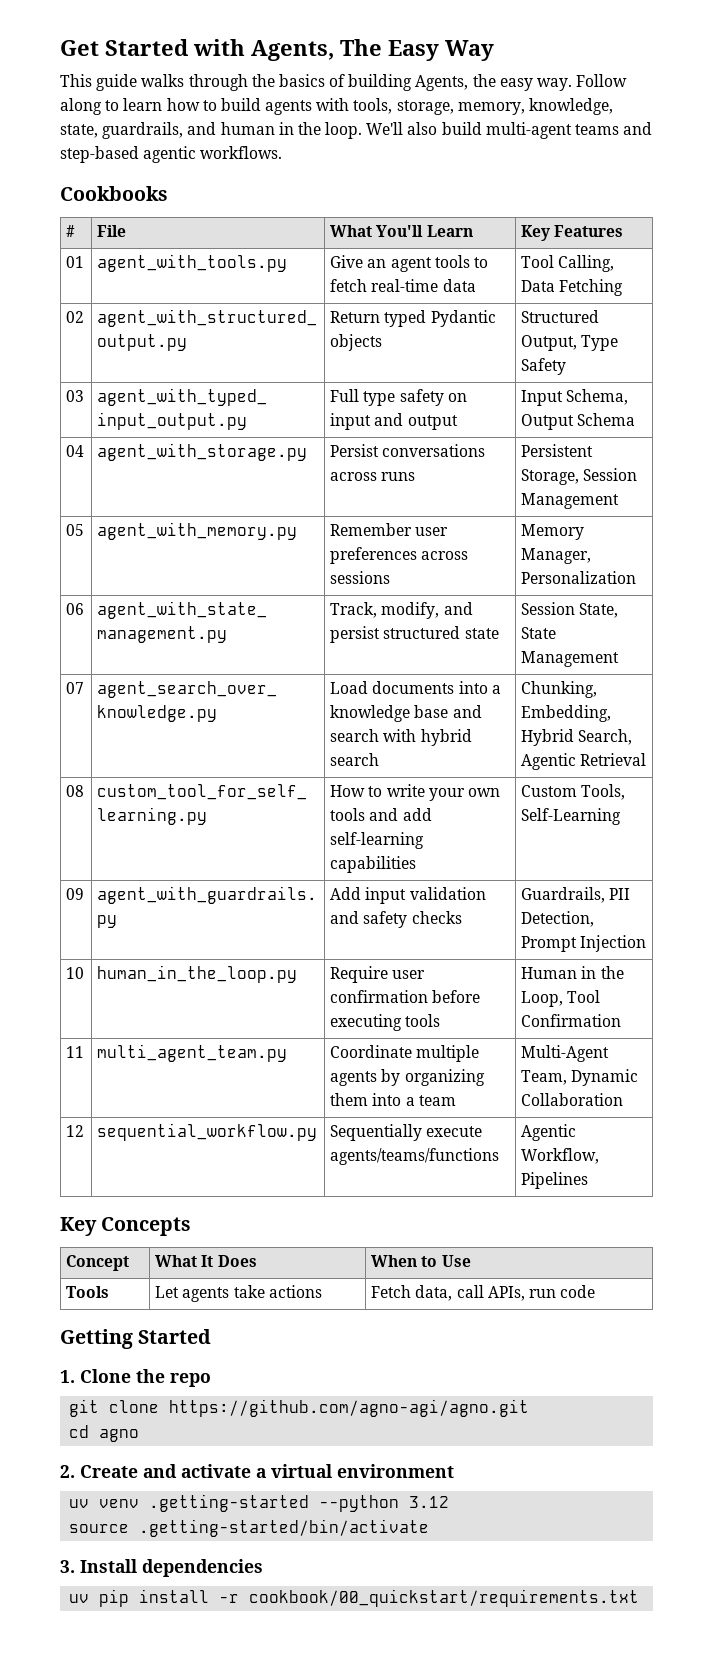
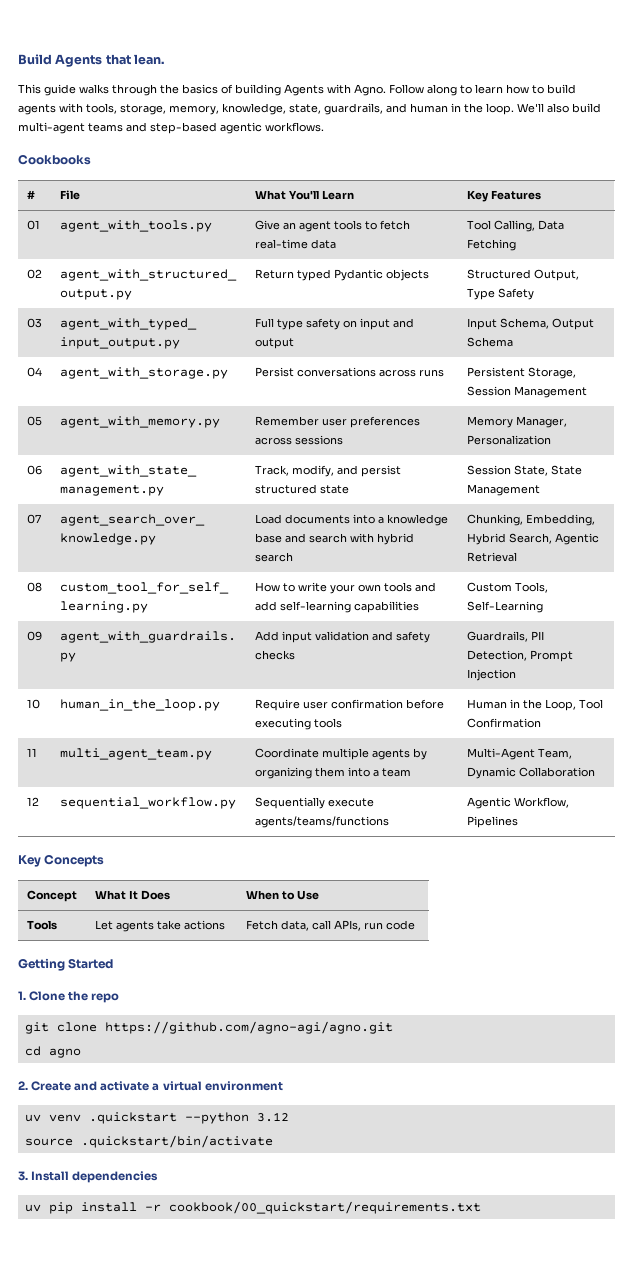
- Get Started with Agents, The Easy Way
+ Build Agents that lean.
- This guide walks through the basics of building Agents, the easy way.
+ This guide walks through the basics of building Agents with Agno.
- uv venv .getting-started --python 3.12
+ uv venv .quickstart --python 3.12
- source .getting-started/bin/activate
+ source .quickstart/bin/activate

